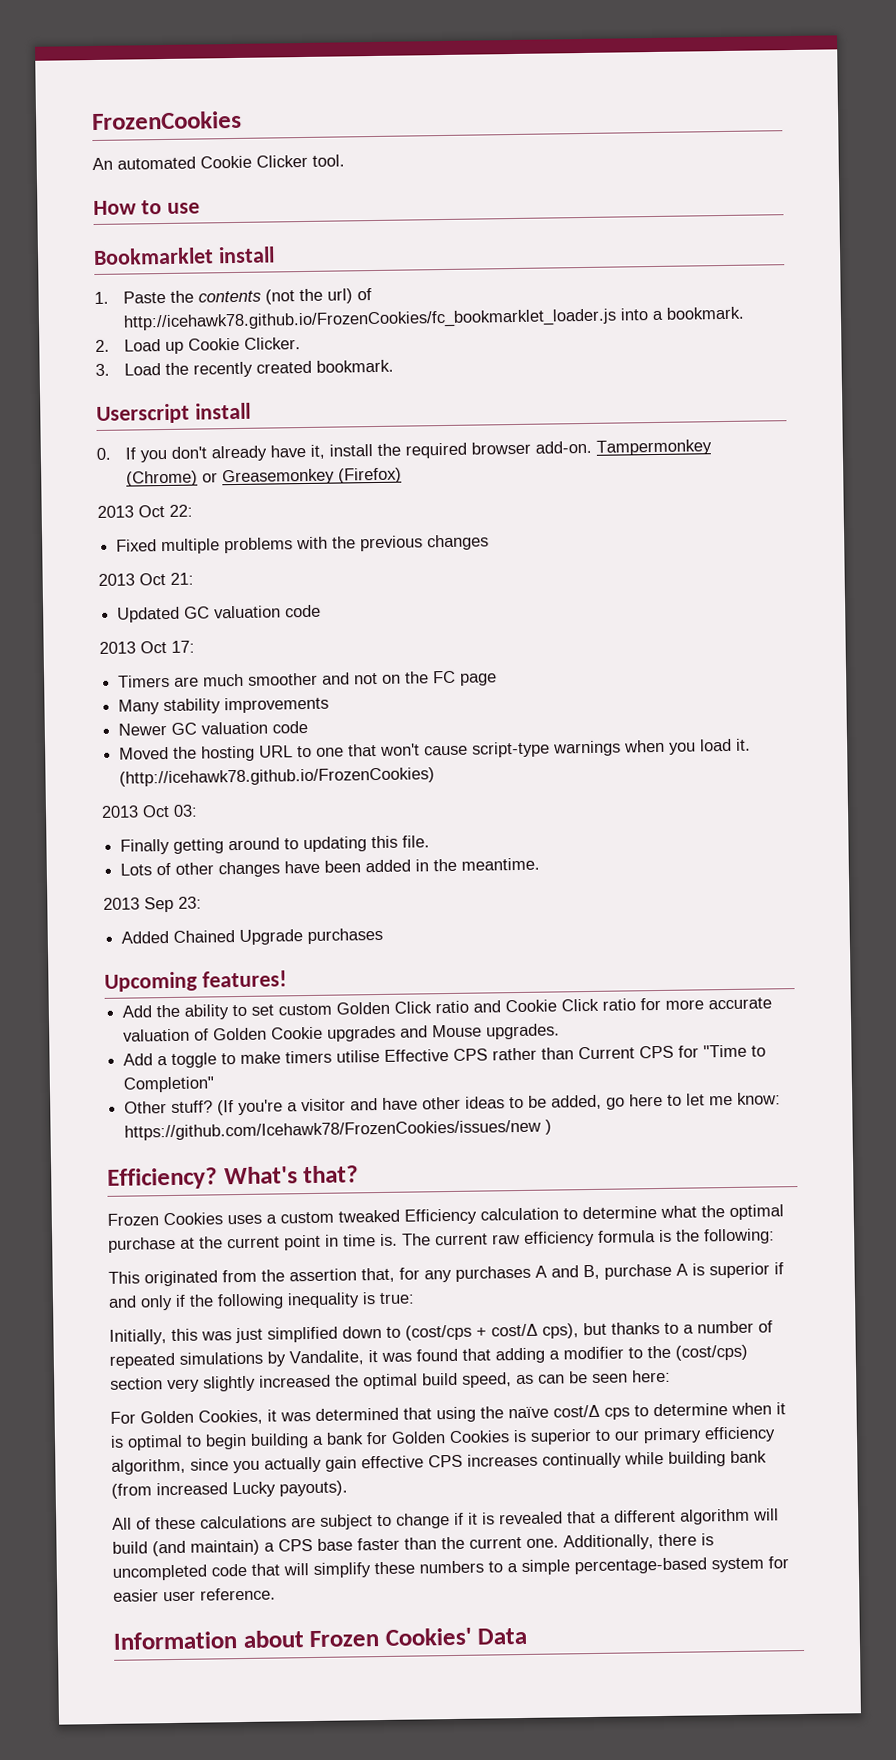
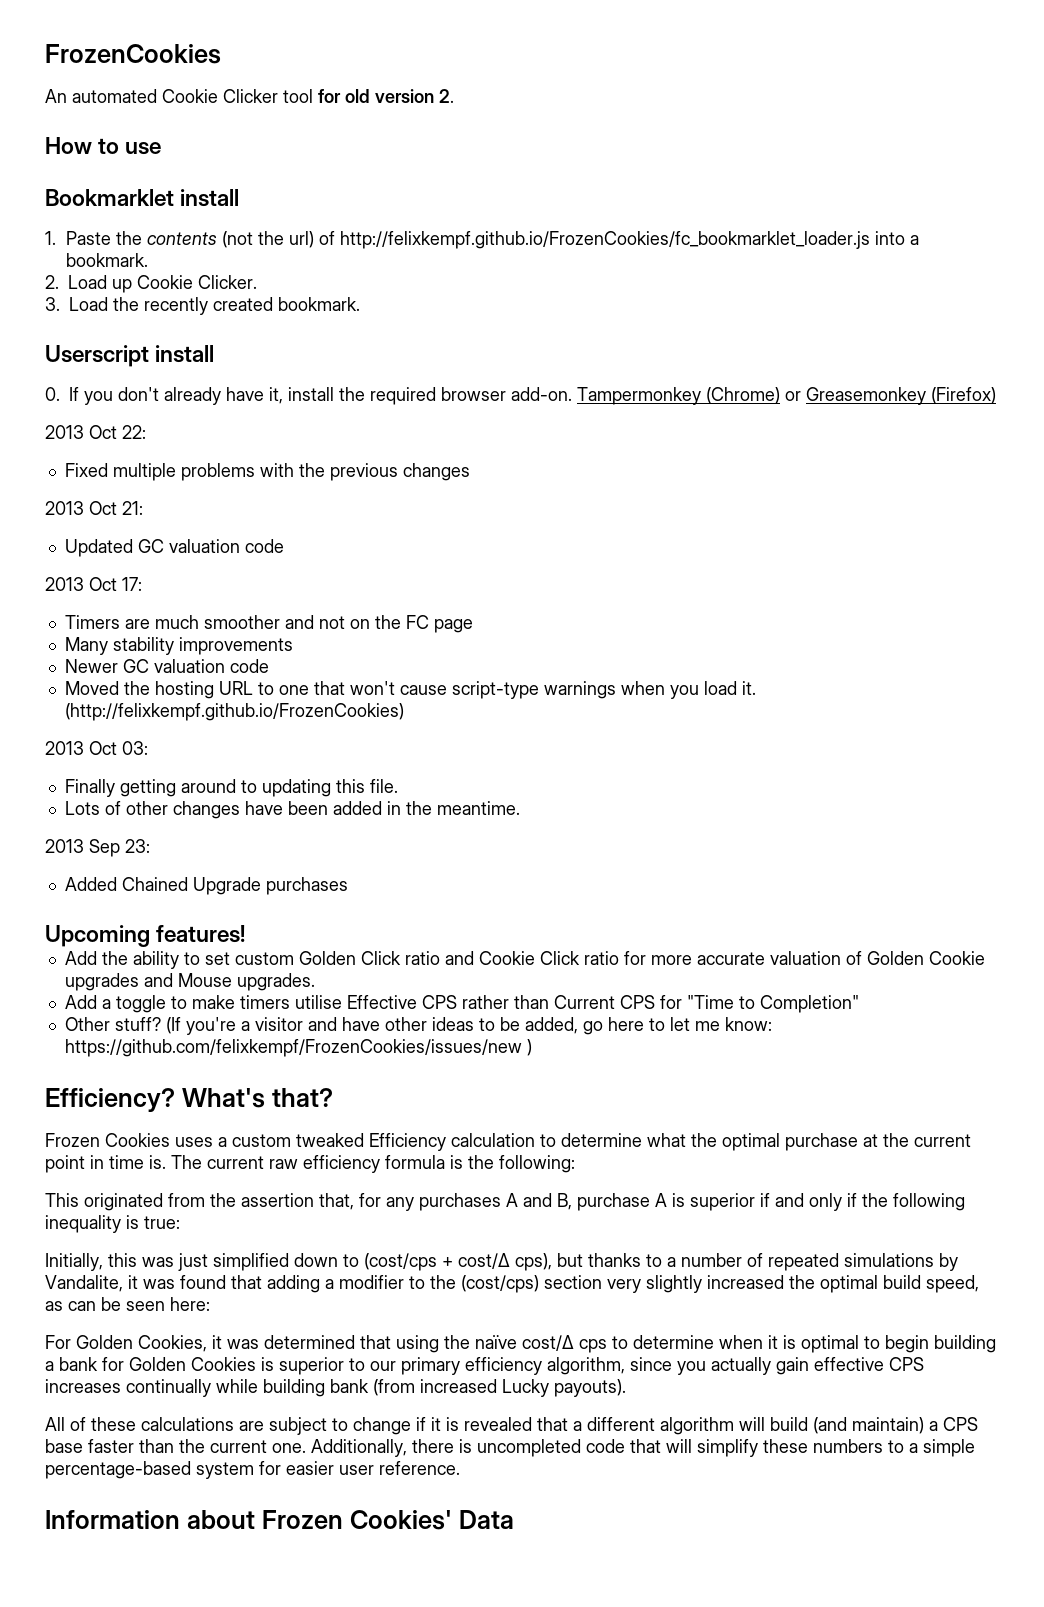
- An automated Cookie Clicker tool.
+ An automated Cookie Clicker tool for old version 2.
- 1. Paste the contents (not the url) of http://icehawk78.github.io/FrozenCookies/fc_bookmarklet_loader.js into a bookmark.
+ 1. Paste the contents (not the url) of http://felixkempf.github.io/FrozenCookies/fc_bookmarklet_loader.js into a bookmark.
- (http://icehawk78.github.io/FrozenCookies)
+ (http://felixkempf.github.io/FrozenCookies)
- (If you're a visitor and have other ideas to be added, go here to let me know: https://github.com/Icehawk78/FrozenCookies/issues/new )
+ (If you're a visitor and have other ideas to be added, go here to let me know: https://github.com/felixkempf/FrozenCookies/issues/new )

